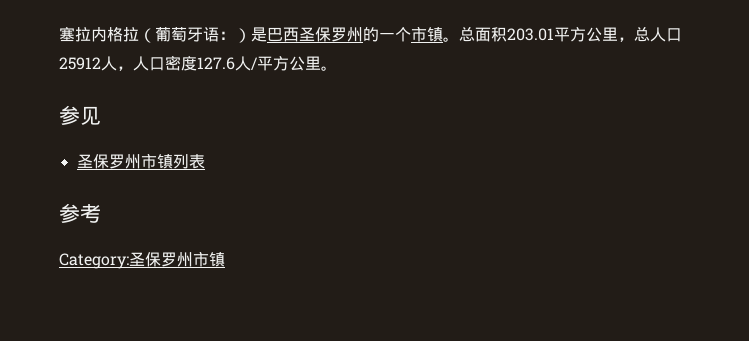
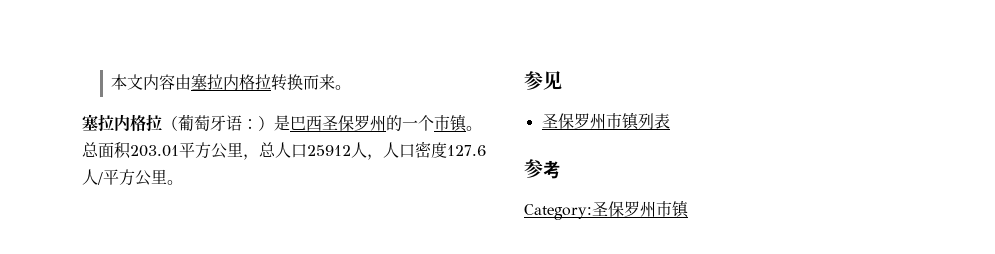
+ 本文内容由塞拉内格拉转换而来。

